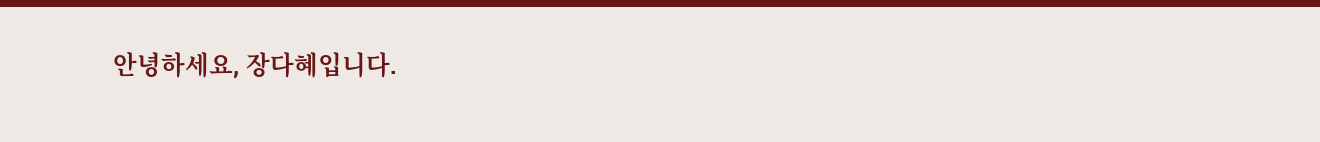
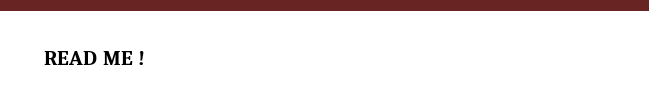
- 안녕하세요, 장다혜입니다.
+ READ ME !

